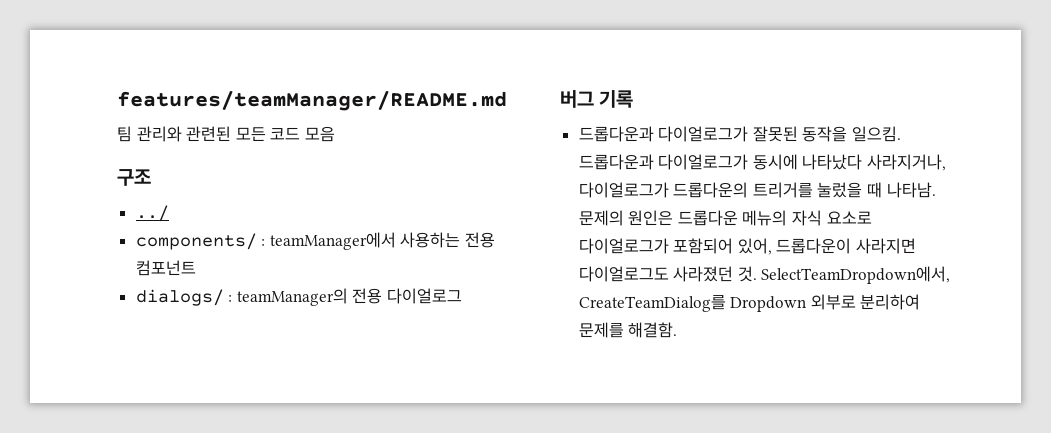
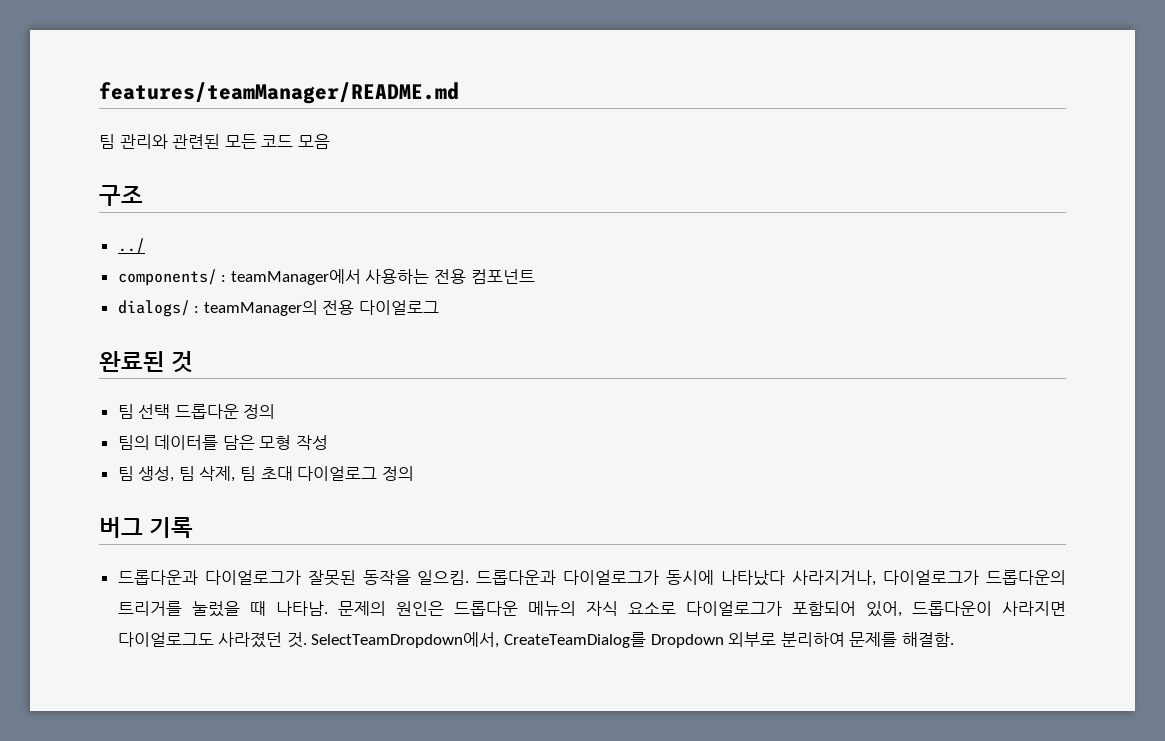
+ 완료된 것
+ 팀 선택 드롭다운 정의
+ 팀의 데이터를 담은 모형 작성
+ 팀 생성, 팀 삭제, 팀 초대 다이얼로그 정의

